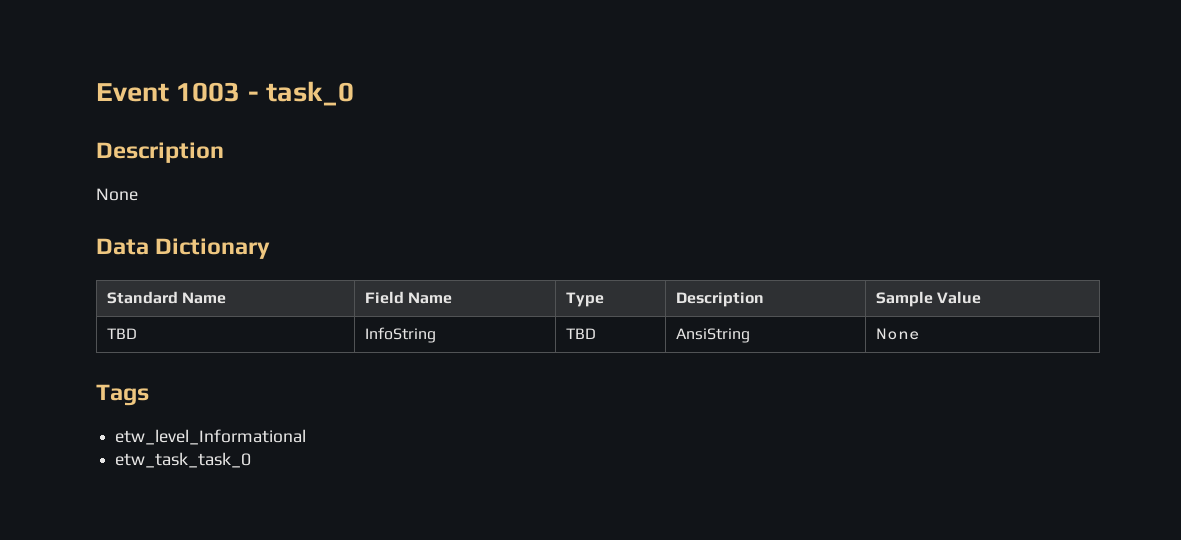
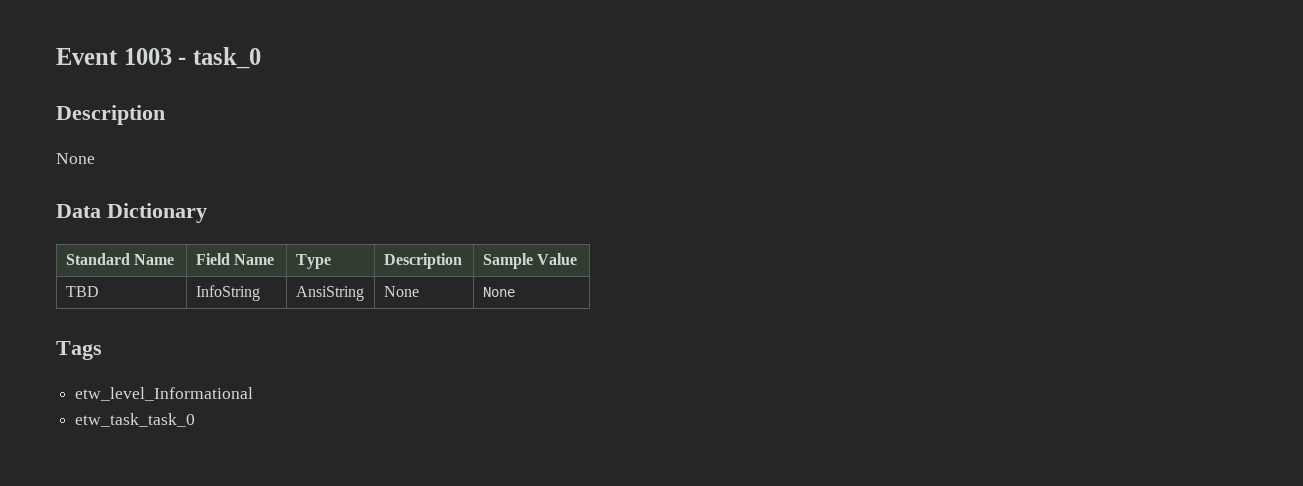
- TBD | InfoString | TBD | AnsiString | None
+ TBD | InfoString | AnsiString | None | None

